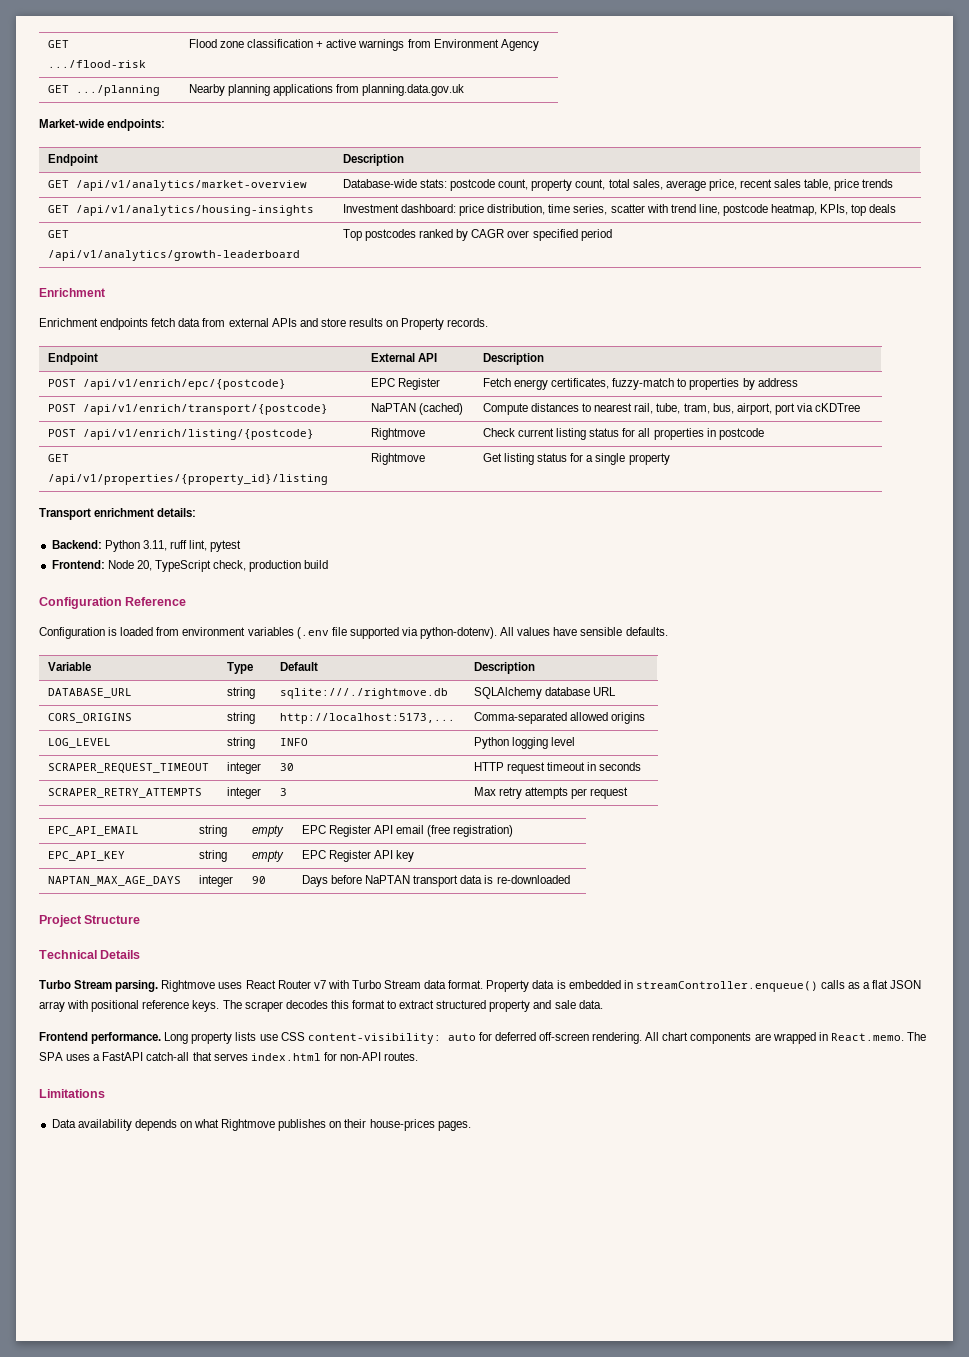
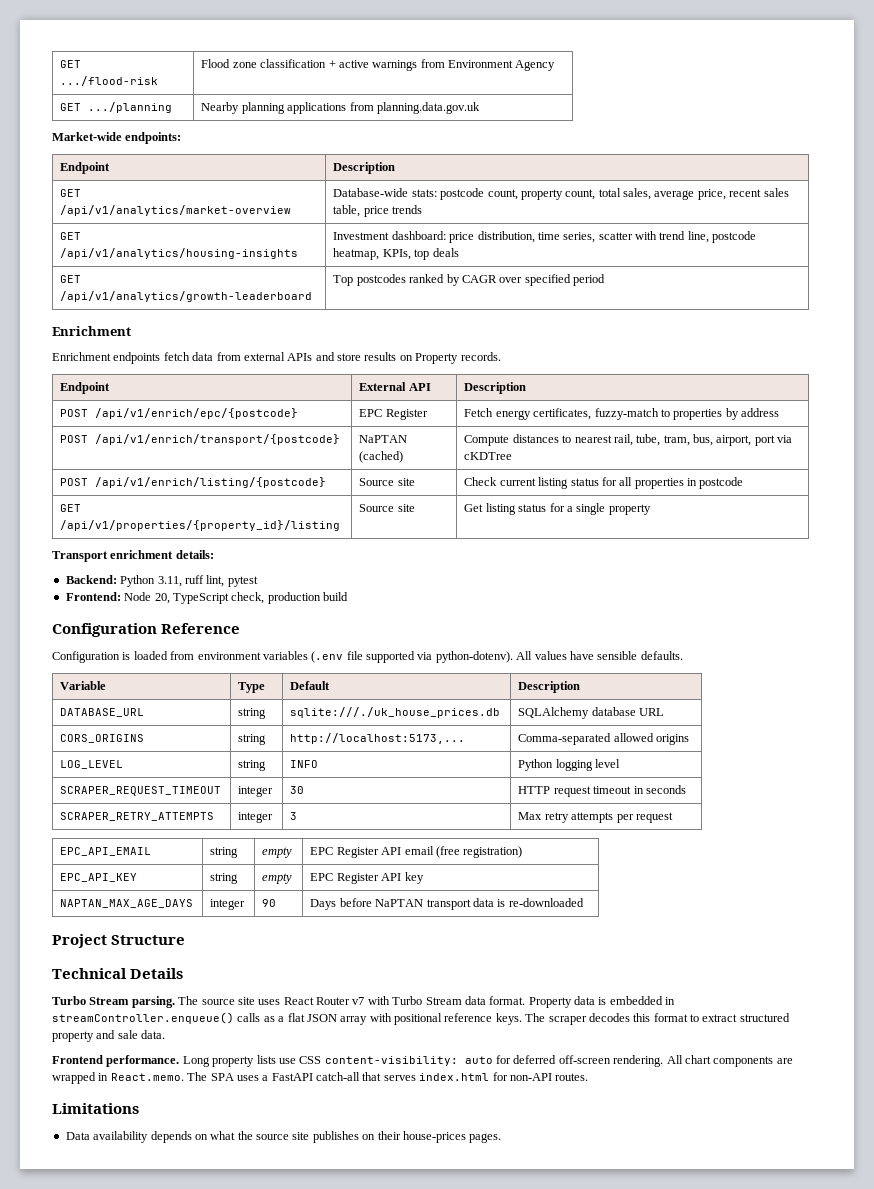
- POST /api/v1/enrich/listing/{postcode} | Rightmove | Check current listing status for all properties in postcode
+ POST /api/v1/enrich/listing/{postcode} | Source site | Check current listing status for all properties in postcode
- GET /api/v1/properties/{property_id}/listing | Rightmove | Get listing status for a single property
+ GET /api/v1/properties/{property_id}/listing | Source site | Get listing status for a single property
- DATABASE_URL | string | sqlite:///./rightmove.db | SQLAlchemy database URL
+ DATABASE_URL | string | sqlite:///./uk_house_prices.db | SQLAlchemy database URL
- Rightmove uses React Router v7 with Turbo Stream data format.
+ The source site uses React Router v7 with Turbo Stream data format.
- Data availability depends on what Rightmove publishes on their house-prices pages.
+ Data availability depends on what the source site publishes on their house-prices pages.

